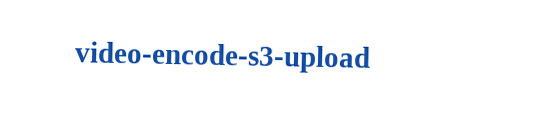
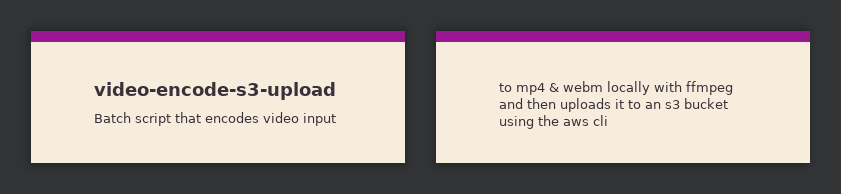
+ Batch script that encodes video input to mp4 & webm locally with ffmpeg and then uploads it to an s3 bucket using the aws cli

